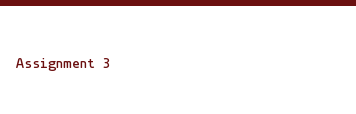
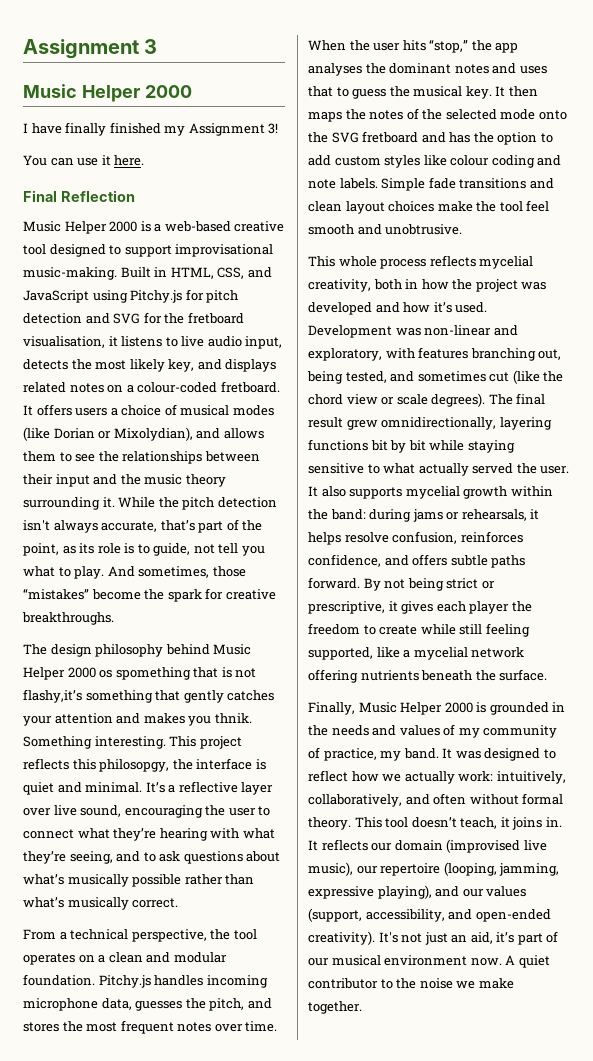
  Assignment 3
+ Music Helper 2000
+ I have finally finished my Assignment 3!
+ You can use it here.
+ Final Reflection
+ Music Helper 2000 is a web-based creative tool designed to support improvisational music-making. Built in HTML, CSS, and JavaScript using Pitchy.js for pitch detection and SVG for the fretboard visualisation, it listens to live audio input, detects the most likely key, and displays related notes on a colour-coded fretboard. It offers users a choice of musical modes (like Dorian or Mixolydian), and allows them to see the relationships between their input and the music theory surrounding it. While the pitch detection isn't always accurate, that’s part of the point, as its role is to guide, not tell you what to play. And sometimes, those “mistakes” become the spark for creative breakthroughs.
+ The design philosophy behind Music Helper 2000 os spomething that is not flashy,it’s something that gently catches your attention and makes you thnik. Something interesting. This project reflects this philosopgy, the interface is quiet and minimal. It’s a reflective layer over live sound, encouraging the user to connect what they’re hearing with what they’re seeing, and to ask questions about what’s musically possible rather than what’s musically correct.
+ From a technical perspective, the tool operates on a clean and modular foundation. Pitchy.js handles incoming microphone data, guesses the pitch, and stores the most frequent notes over time. When the user hits “stop,” the app analyses the dominant notes and uses that to guess the musical key. It then maps the notes of the selected mode onto the SVG fretboard and has the option to add custom styles like colour coding and note labels. Simple fade transitions and clean layout choices make the tool feel smooth and unobtrusive.
+ This whole process reflects mycelial creativity, both in how the project was developed and how it’s used. Development was non-linear and exploratory, with features branching out, being tested, and sometimes cut (like the chord view or scale degrees). The final result grew omnidirectionally, layering functions bit by bit while staying sensitive to what actually served the user. It also supports mycelial growth within the band: during jams or rehearsals, it helps resolve confusion, reinforces confidence, and offers subtle paths forward. By not being strict or prescriptive, it gives each player the freedom to create while still feeling supported, like a mycelial network offering nutrients beneath the surface.
+ Finally, Music Helper 2000 is grounded in the needs and values of my community of practice, my band. It was designed to reflect how we actually work: intuitively, collaboratively, and often without formal theory. This tool doesn’t teach, it joins in. It reflects our domain (improvised live music), our repertoire (looping, jamming, expressive playing), and our values (support, accessibility, and open-ended creativity). It's not just an aid, it’s part of our musical environment now. A quiet contributor to the noise we make together.

